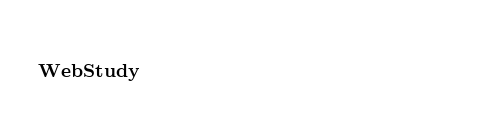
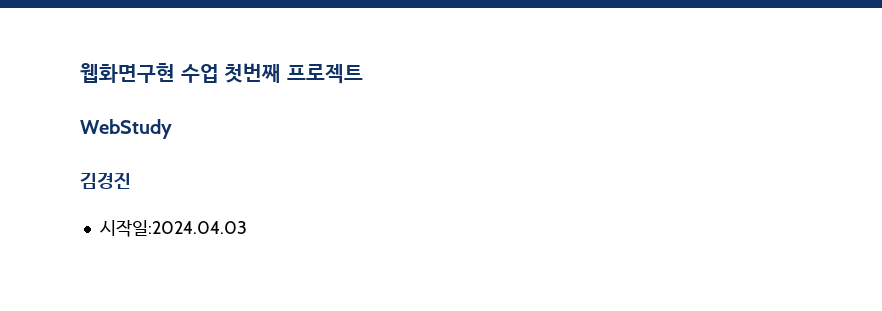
+ 웹화면구현 수업 첫번째 프로젝트
+ 김경진
+ 시작일:2024.04.03

